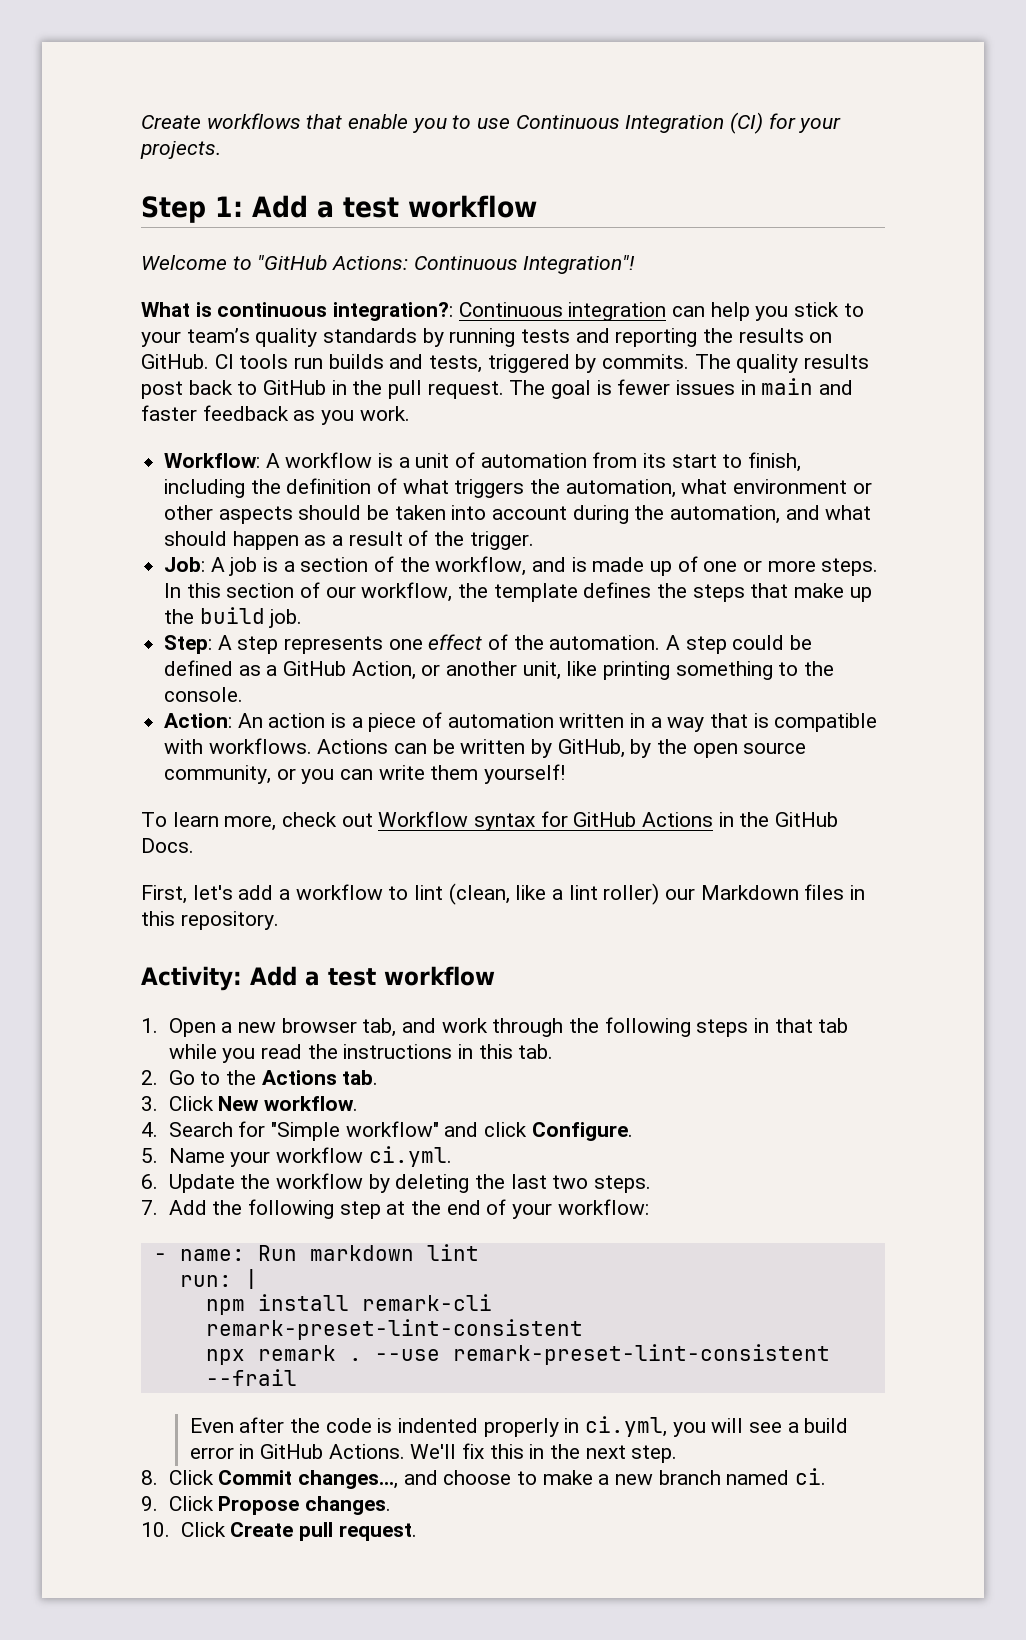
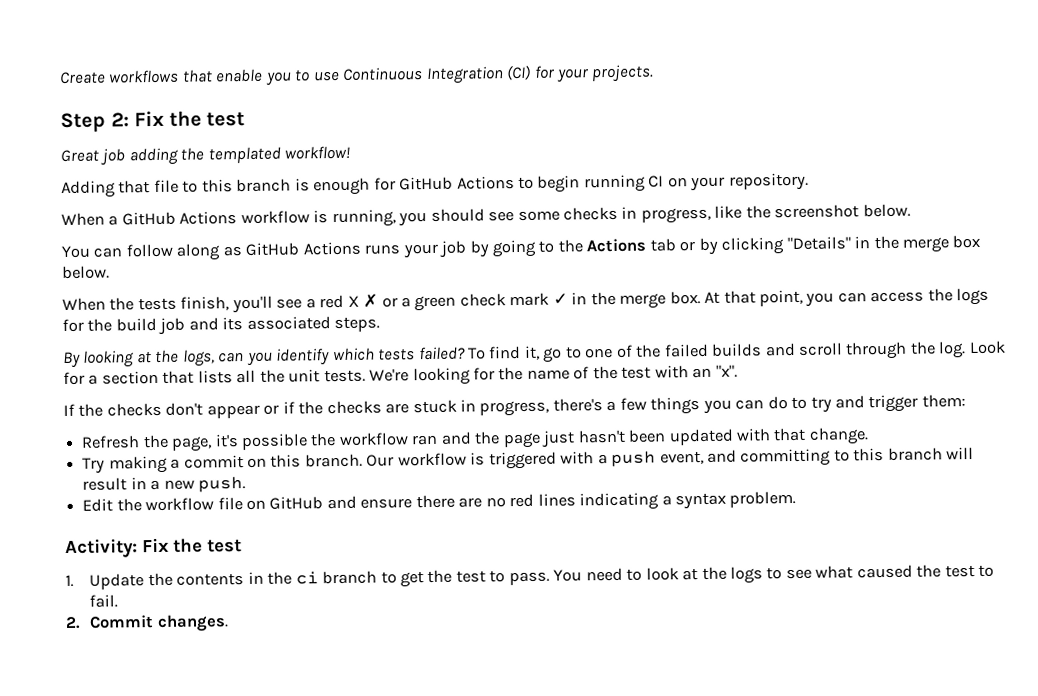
- Step 1: Add a test workflow
- Welcome to "GitHub Actions: Continuous Integration"!
- What is continuous integration?: Continuous integration can help you stick to your team’s quality standards by running tests and reporting the results on GitHub. CI tools run builds and tests, triggered by commits. The quality results post back to GitHub in the pull request. The goal is fewer issues in main and faster feedback as you work.
- Workflow: A workflow is a unit of automation from its start to finish, including the definition of what triggers the automation, what environment or other aspects should be taken into account during the automation, and what should happen as a result of the trigger.
- Job: A job is a section of the workflow, and is made up of one or more steps. In this section of our workflow, the template defines the steps that make up the build job.
- Step: A step represents one effect of the automation. A step could be defined as a GitHub Action, or another unit, like printing something to the console.
- Action: An action is a piece of automation written in a way that is compatible with workflows. Actions can be written by GitHub, by the open source community, or you can write them yourself!
- To learn more, check out Workflow syntax for GitHub Actions in the GitHub Docs.
- First, let's add a workflow to lint (clean, like a lint roller) our Markdown files in this repository.
- Activity: Add a test workflow
- 1. Open a new browser tab, and work through the following steps in that tab while you read the instructions in this tab.
- 2. Go to the Actions tab.
- 3. Click New workflow.
- 4. Search for "Simple workflow" and click Configure.
- 5. Name your workflow ci.yml.
- 6. Update the workflow by deleting the last two steps.
- 7. Add the following step at the end of your workflow:
- - name: Run markdown lint
- run: |
- npm install remark-cli remark-preset-lint-consistent
- npx remark . --use remark-preset-lint-consistent --frail
- Even after the code is indented properly in ci.yml, you will see a build error in GitHub Actions. We'll fix this in the next step.
- 8. Click Commit changes..., and choose to make a new branch named ci.
- 9. Click Propose changes.
- 10. Click Create pull request.
+ Step 2: Fix the test
+ Great job adding the templated workflow!
+ Adding that file to this branch is enough for GitHub Actions to begin running CI on your repository.
+ When a GitHub Actions workflow is running, you should see some checks in progress, like the screenshot below.
+ You can follow along as GitHub Actions runs your job by going to the Actions tab or by clicking "Details" in the merge box below.
+ When the tests finish, you'll see a red X ✗ or a green check mark ✓ in the merge box. At that point, you can access the logs for the build job and its associated steps.
+ By looking at the logs, can you identify which tests failed? To find it, go to one of the failed builds and scroll through the log. Look for a section that lists all the unit tests. We're looking for the name of the test with an "x".
+ If the checks don't appear or if the checks are stuck in progress, there's a few things you can do to try and trigger them:
+ Refresh the page, it's possible the workflow ran and the page just hasn't been updated with that change.
+ Try making a commit on this branch. Our workflow is triggered with a push event, and committing to this branch will result in a new push.
+ Edit the workflow file on GitHub and ensure there are no red lines indicating a syntax problem.
+ Activity: Fix the test
+ 1. Update the contents in the ci branch to get the test to pass. You need to look at the logs to see what caused the test to fail.
+ 2. Commit changes.

